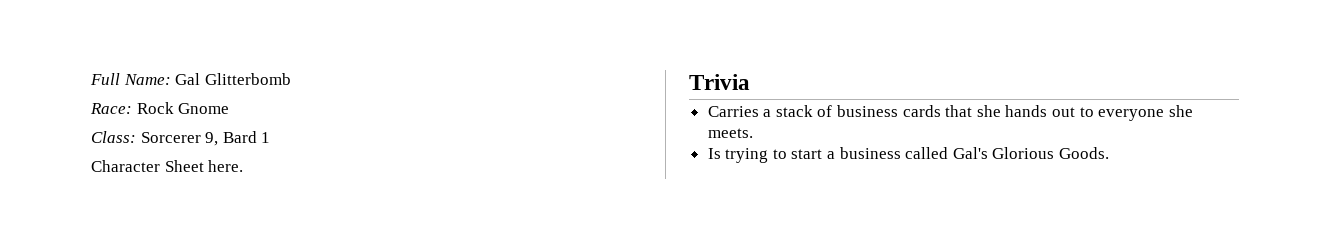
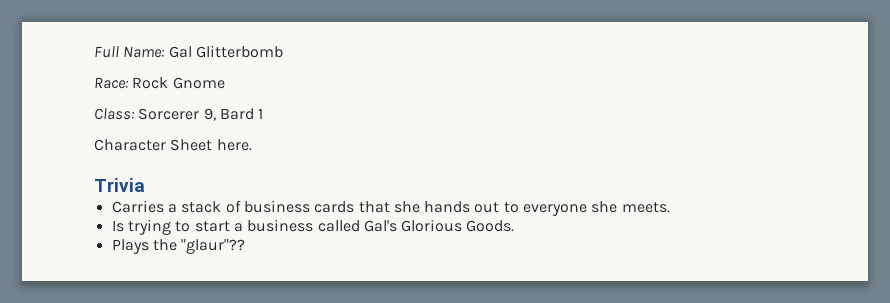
+ Plays the "glaur"??

